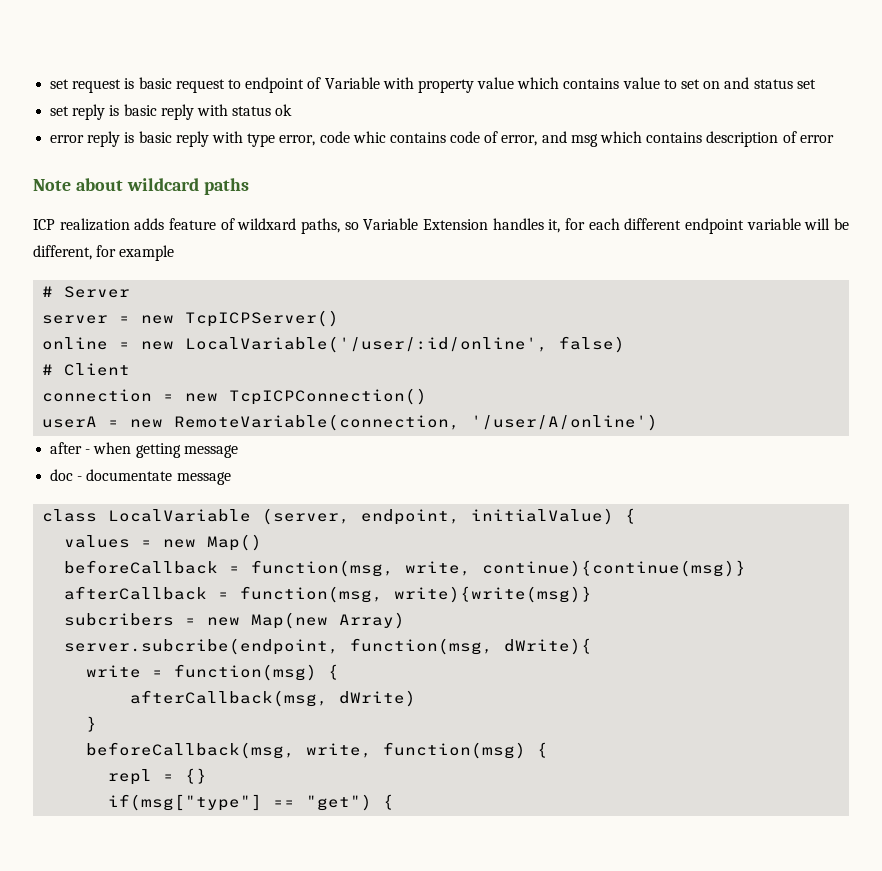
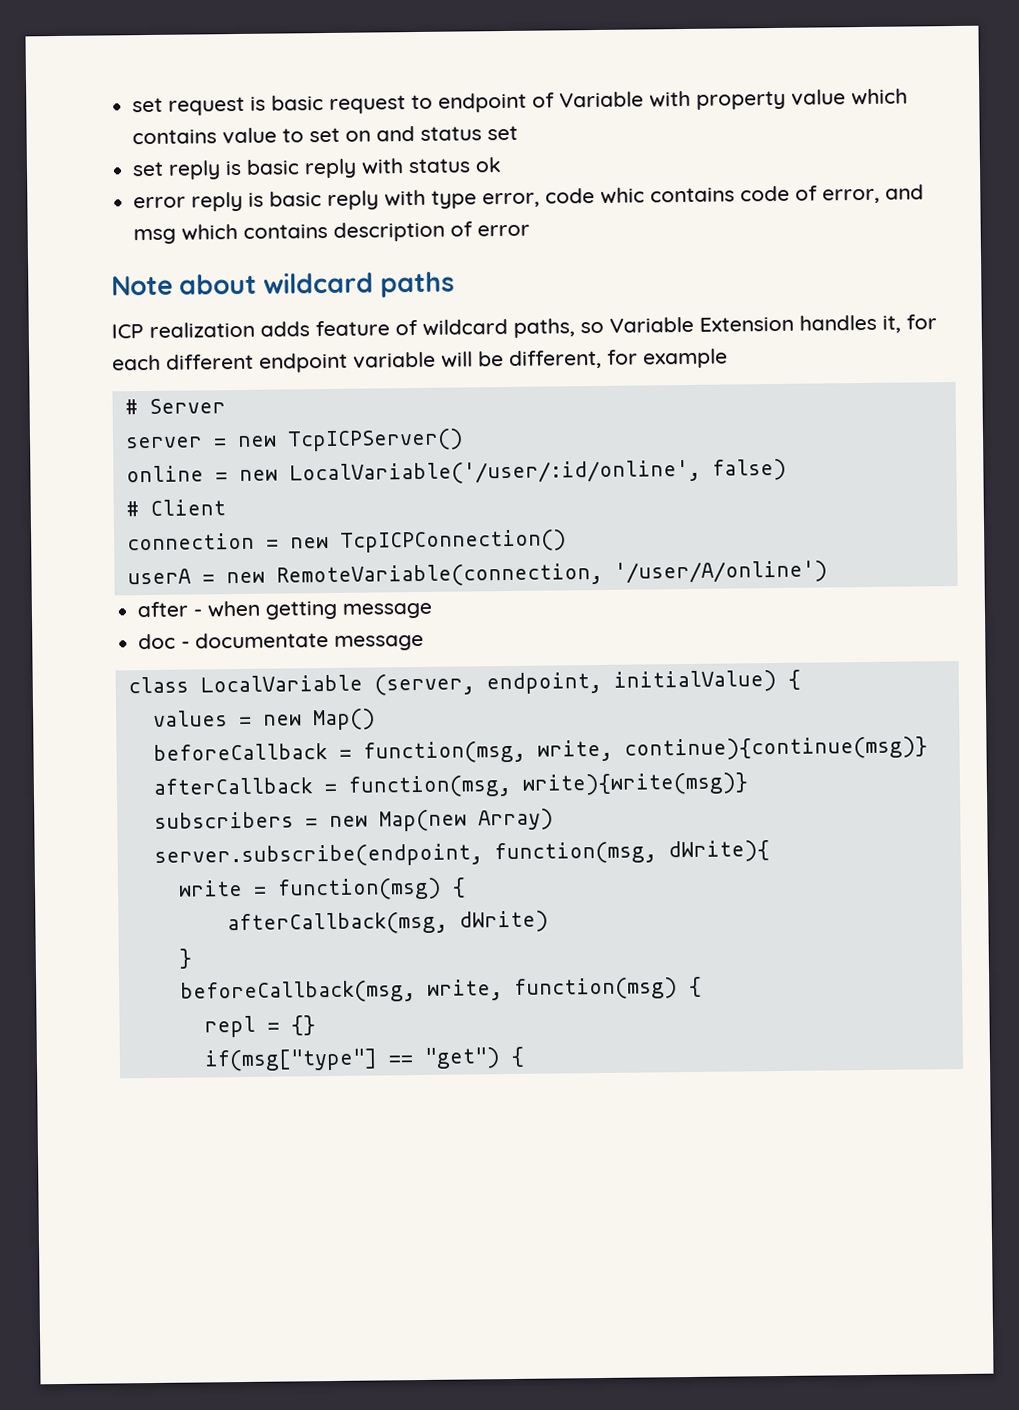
- ICP realization adds feature of wildxard paths, so Variable Extension handles it, for each different endpoint variable will be different, for example
+ ICP realization adds feature of wildcard paths, so Variable Extension handles it, for each different endpoint variable will be different, for example
- subcribers = new Map(new Array)
+ subscribers = new Map(new Array)
- server.subcribe(endpoint, function(msg, dWrite){
+ server.subscribe(endpoint, function(msg, dWrite){

